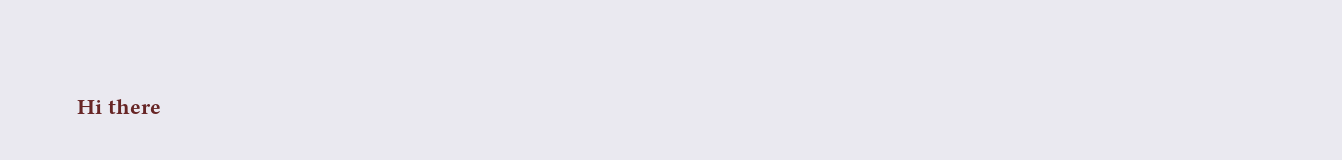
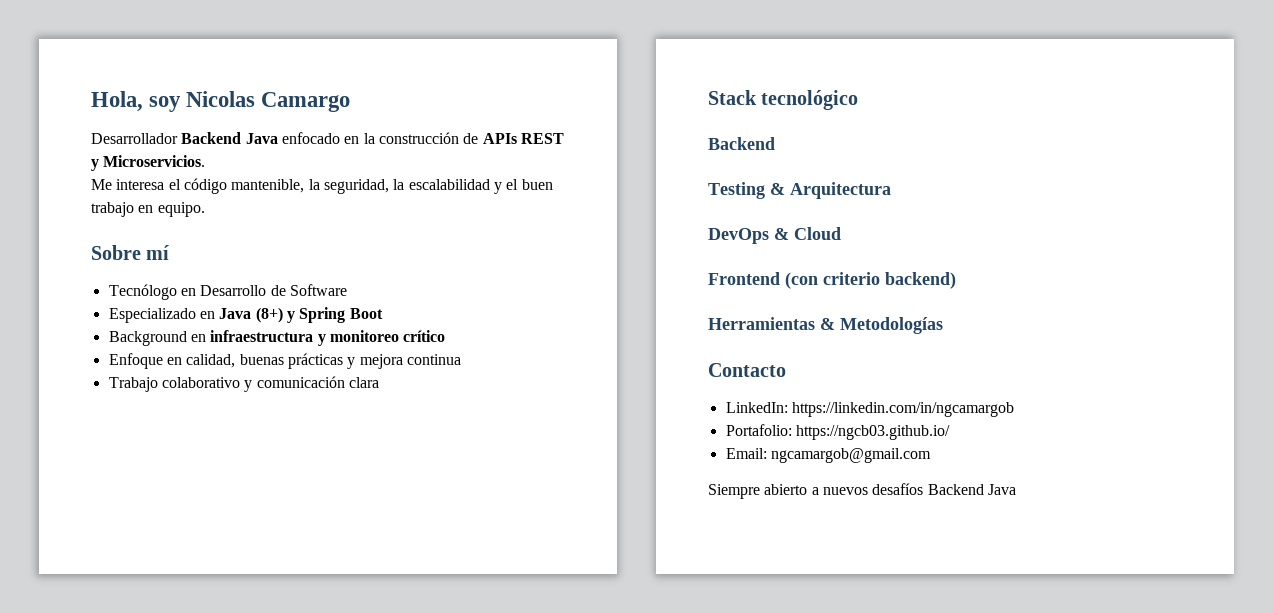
- Hi there
+ Hola, soy Nicolas Camargo
+ Desarrollador Backend Java enfocado en la construcción de APIs REST y Microservicios.
+ Me interesa el código mantenible, la seguridad, la escalabilidad y el buen trabajo en equipo.
+ Sobre mí
+ Tecnólogo en Desarrollo de Software
+ Especializado en Java (8+) y Spring Boot
+ Background en infraestructura y monitoreo crítico
+ Enfoque en calidad, buenas prácticas y mejora continua
+ Trabajo colaborativo y comunicación clara
+ Stack tecnológico
+ Backend
+ Testing & Arquitectura
+ DevOps & Cloud
+ Frontend (con criterio backend)
+ Herramientas & Metodologías
+ Contacto
+ LinkedIn: https://linkedin.com/in/ngcamargob
+ Portafolio: https://ngcb03.github.io/
+ Email: ngcamargob@gmail.com
+ Siempre abierto a nuevos desafíos Backend Java

